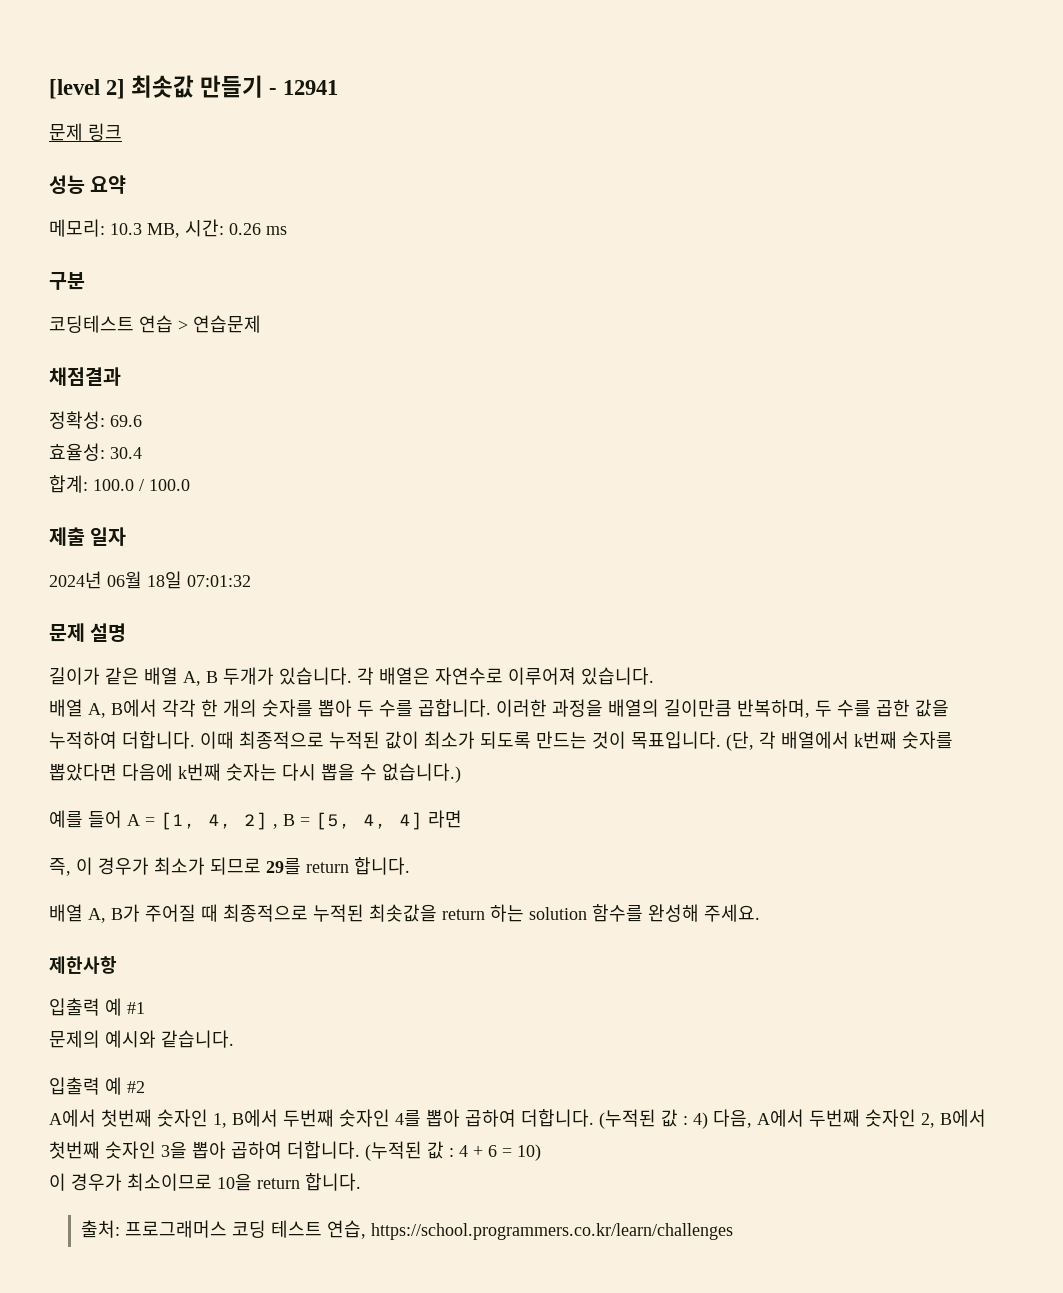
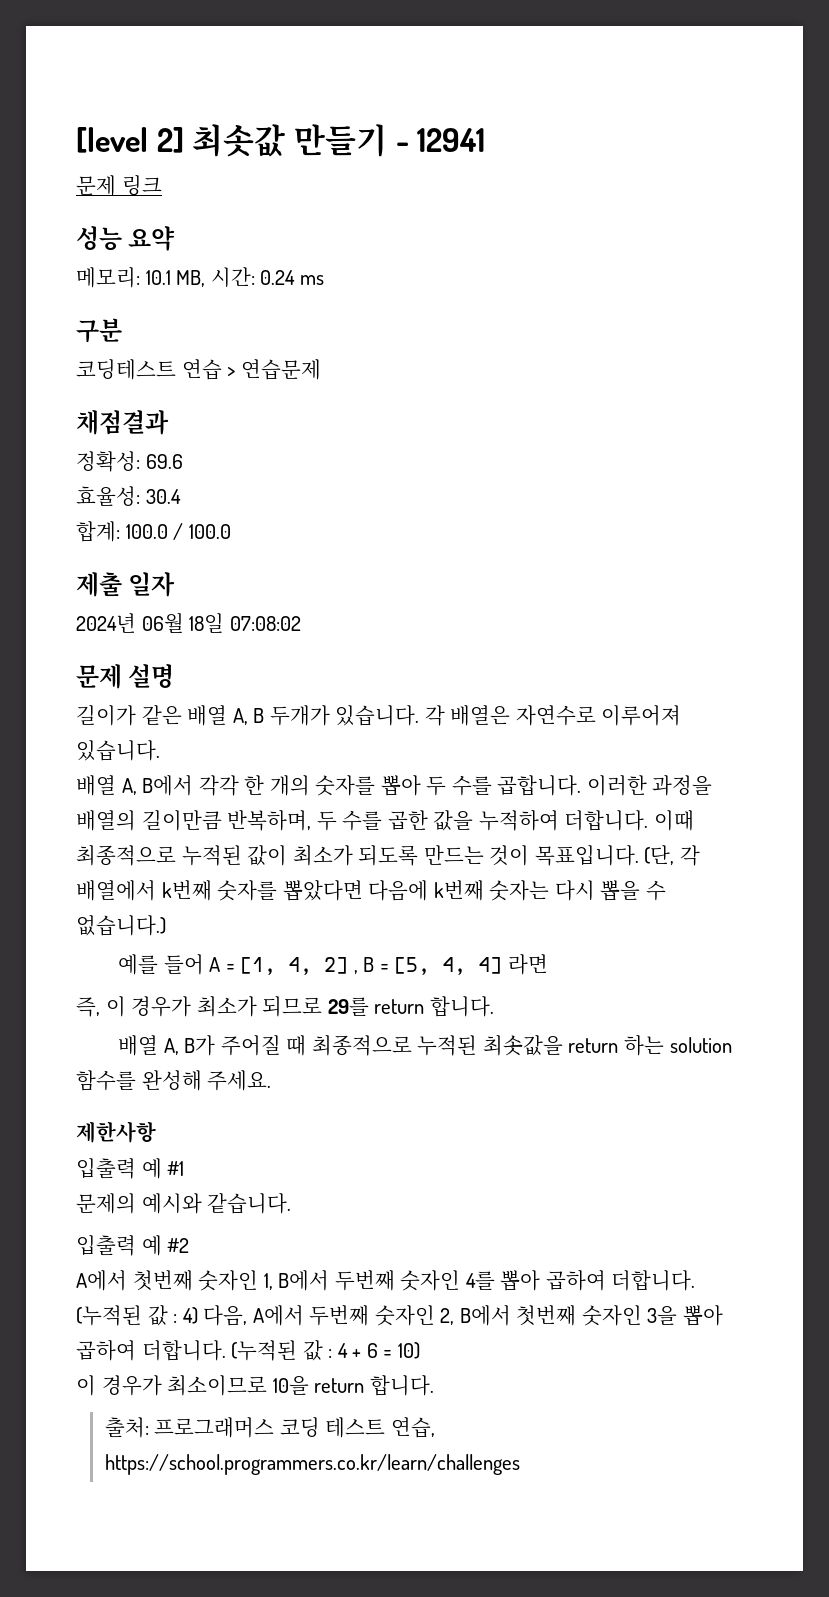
- 메모리: 10.3 MB, 시간: 0.26 ms
+ 메모리: 10.1 MB, 시간: 0.24 ms
- 2024년 06월 18일 07:01:32
+ 2024년 06월 18일 07:08:02

